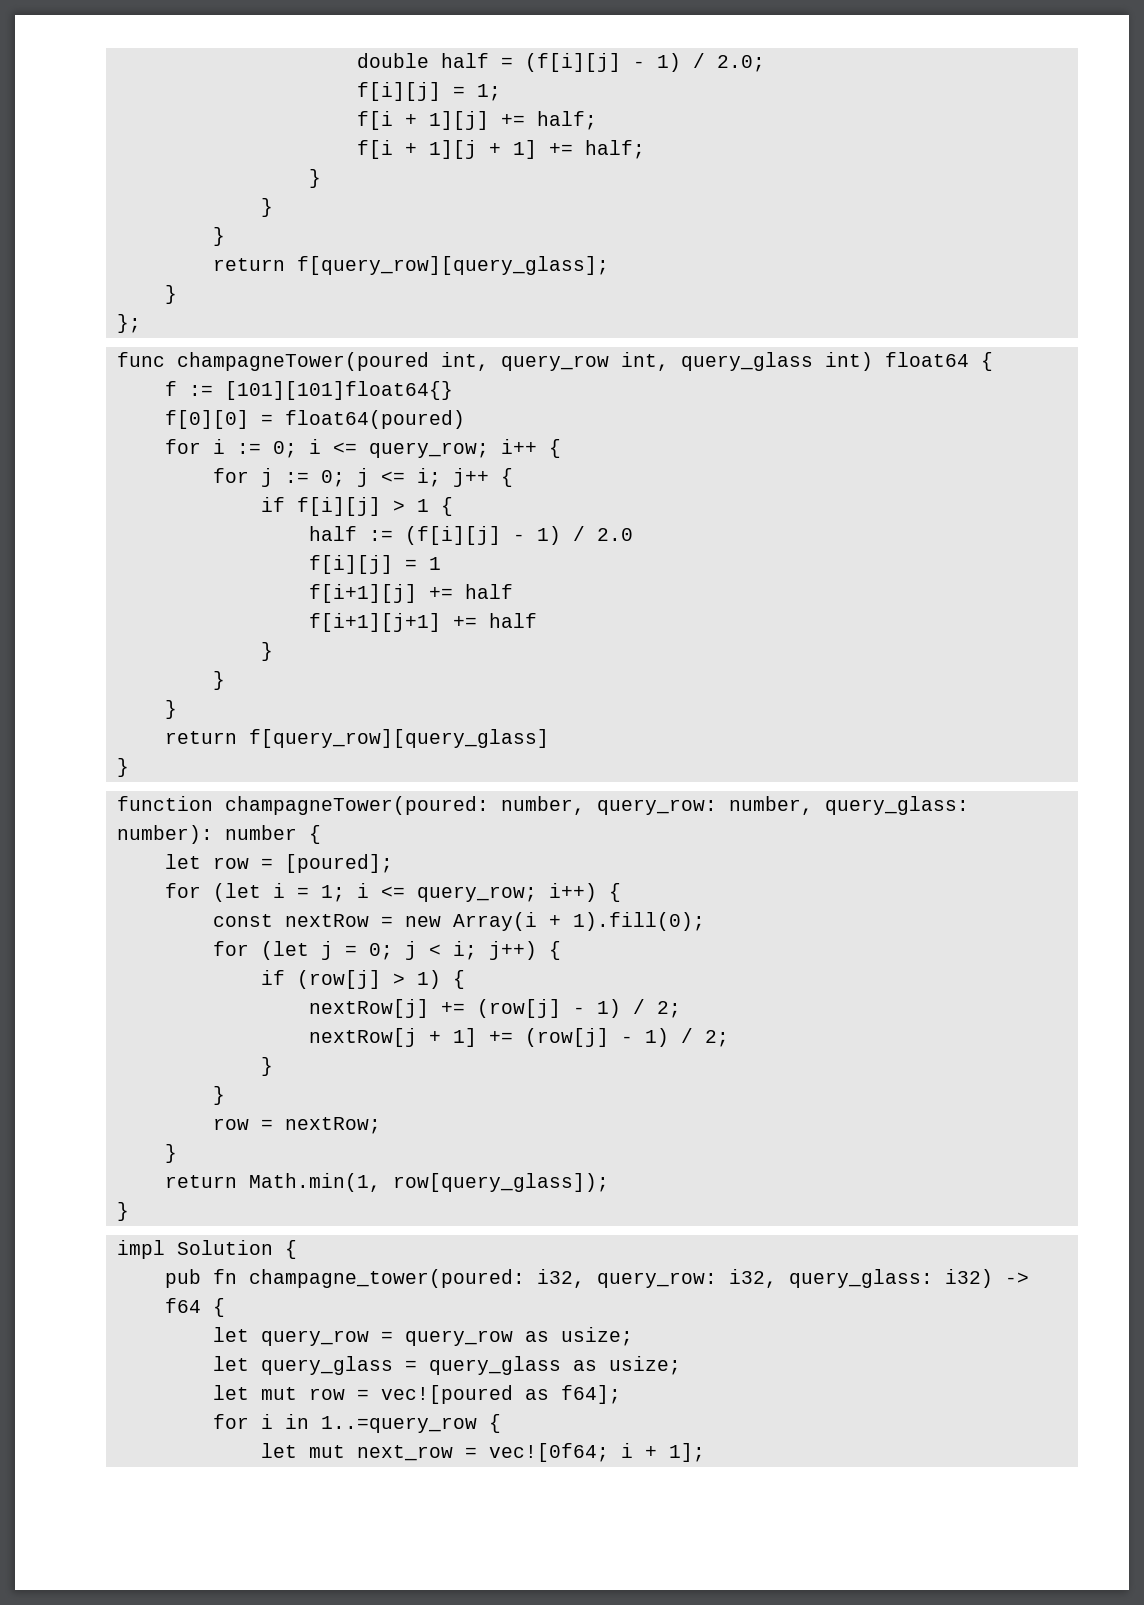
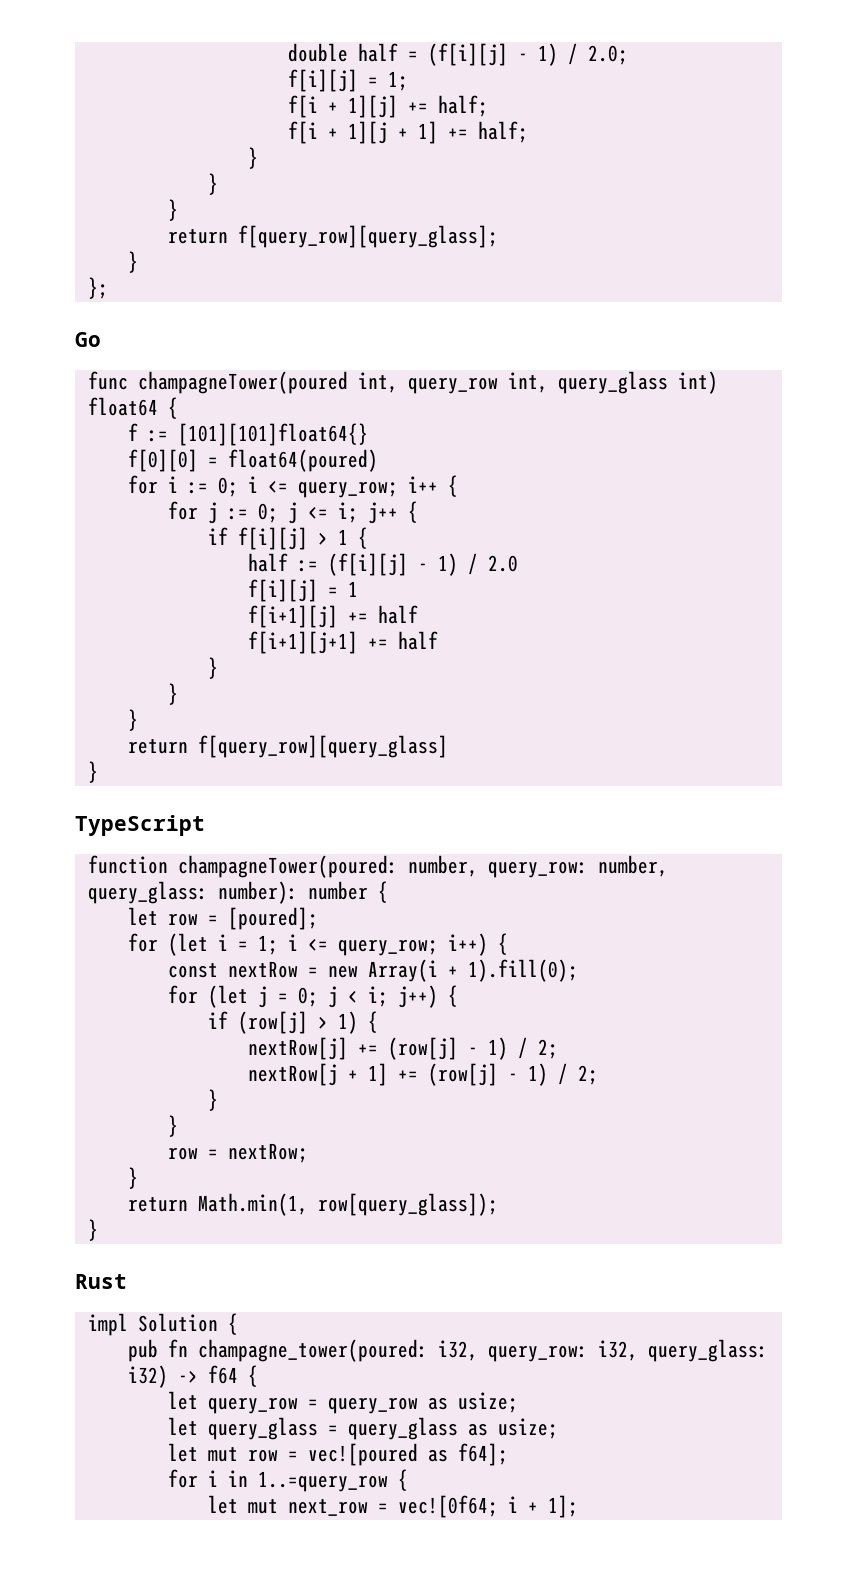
+ Go
+ TypeScript
+ Rust

